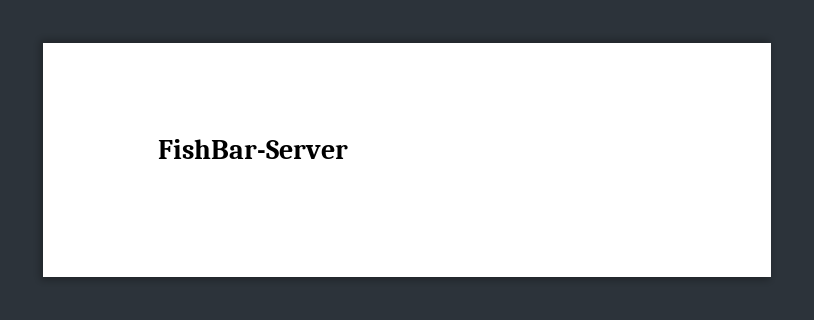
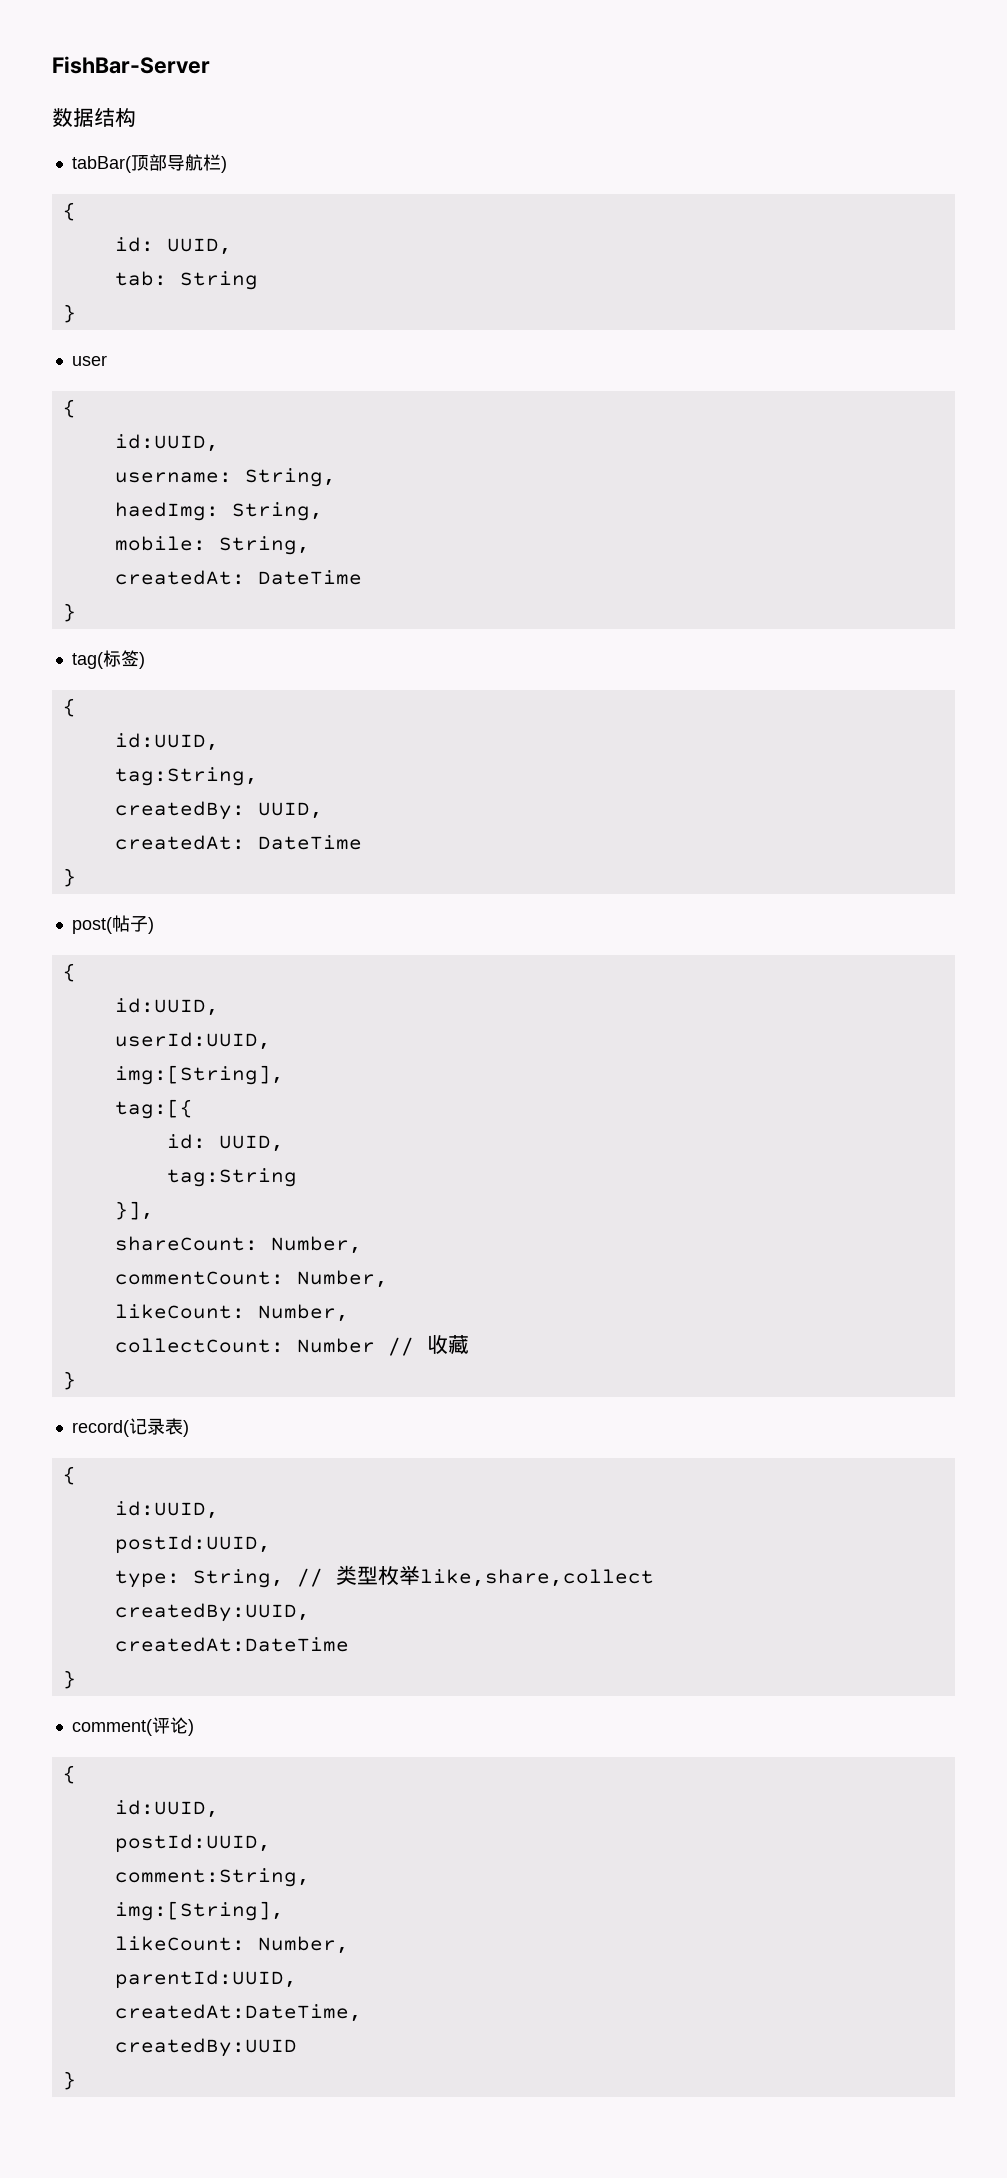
+ 数据结构
+ tabBar(顶部导航栏)
+ {
+ id: UUID,
+ tab: String
+ }
+ user
+ {
+ id:UUID,
+ username: String,
+ haedImg: String,
+ mobile: String,
+ createdAt: DateTime
+ }
+ tag(标签)
+ {
+ id:UUID,
+ tag:String,
+ createdBy: UUID,
+ createdAt: DateTime
+ }
+ post(帖子)
+ {
+ id:UUID,
+ userId:UUID,
+ img:[String],
+ tag:[{
+ id: UUID,
+ tag:String
+ }],
+ shareCount: Number,
+ commentCount: Number,
+ likeCount: Number,
+ collectCount: Number // 收藏
+ }
+ record(记录表)
+ {
+ id:UUID,
+ postId:UUID,
+ type: String, // 类型枚举like,share,collect
+ createdBy:UUID,
+ createdAt:DateTime
+ }
+ comment(评论)
+ {
+ id:UUID,
+ postId:UUID,
+ comment:String,
+ img:[String],
+ likeCount: Number,
+ parentId:UUID,
+ createdAt:DateTime,
+ createdBy:UUID
+ }

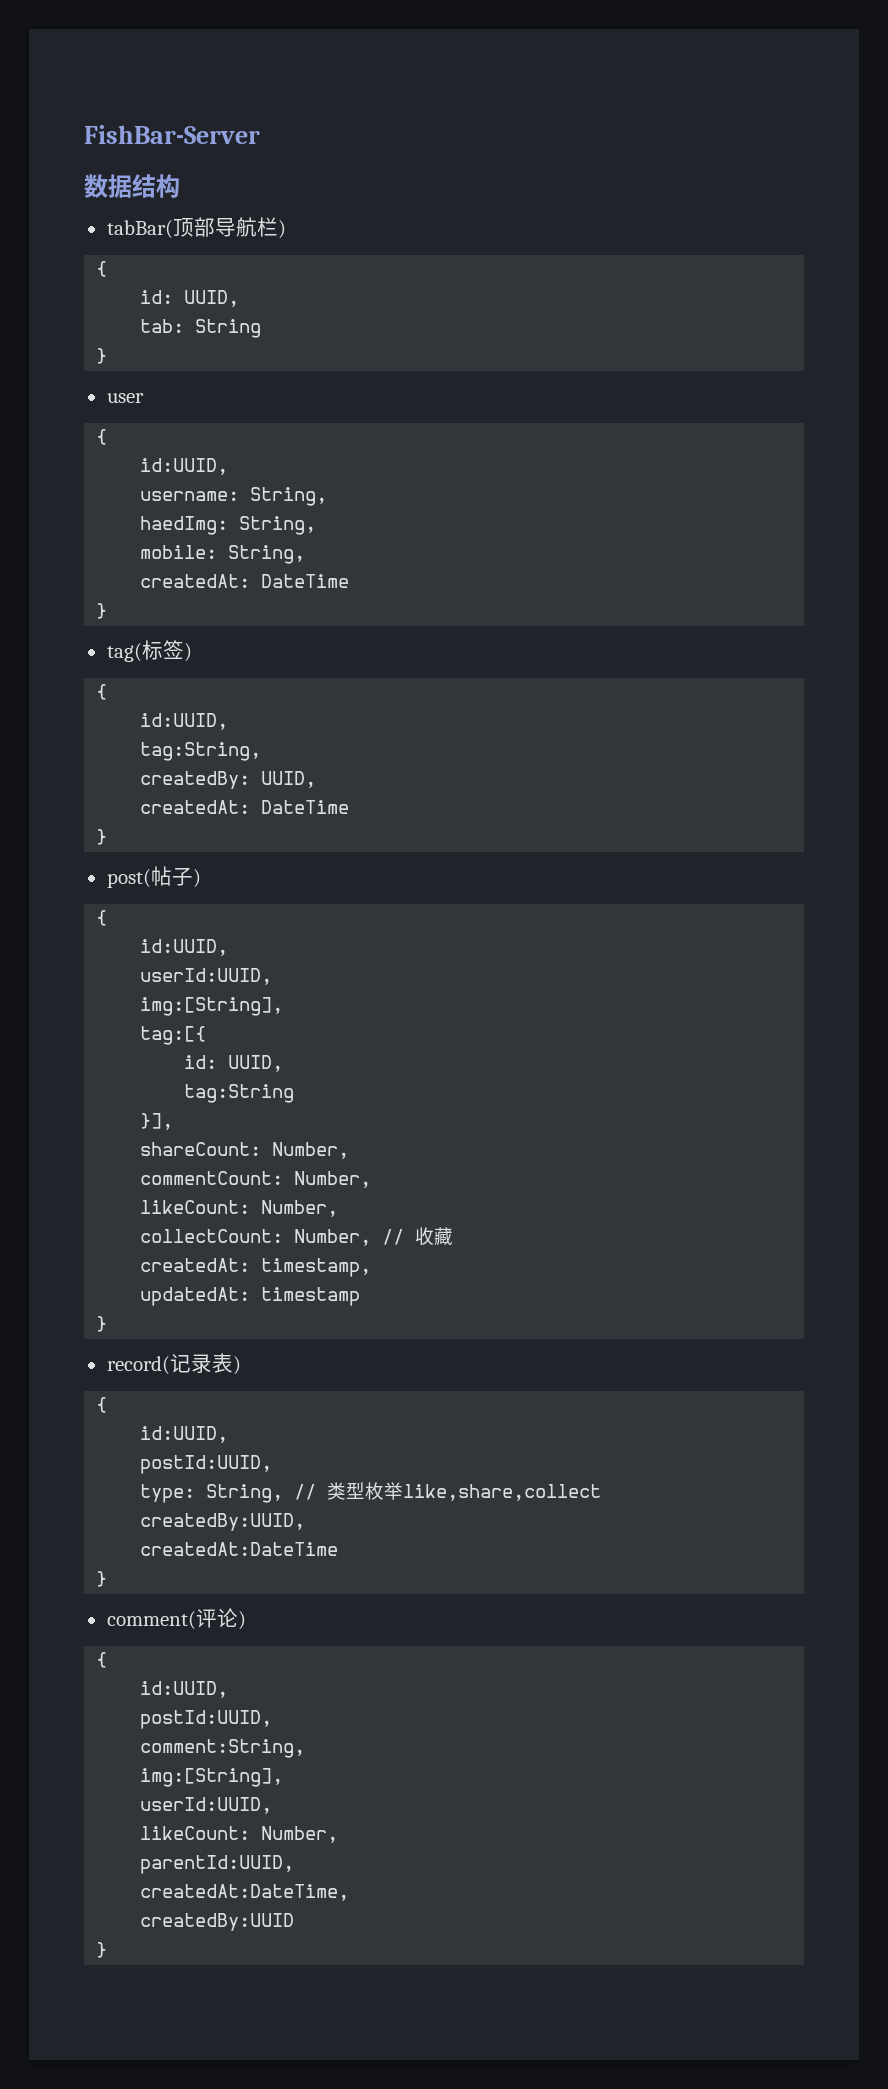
- collectCount: Number // 收藏
+ collectCount: Number, // 收藏
+ createdAt: timestamp,
+ updatedAt: timestamp
  comment:String,
  img:[String],
+ userId:UUID,

